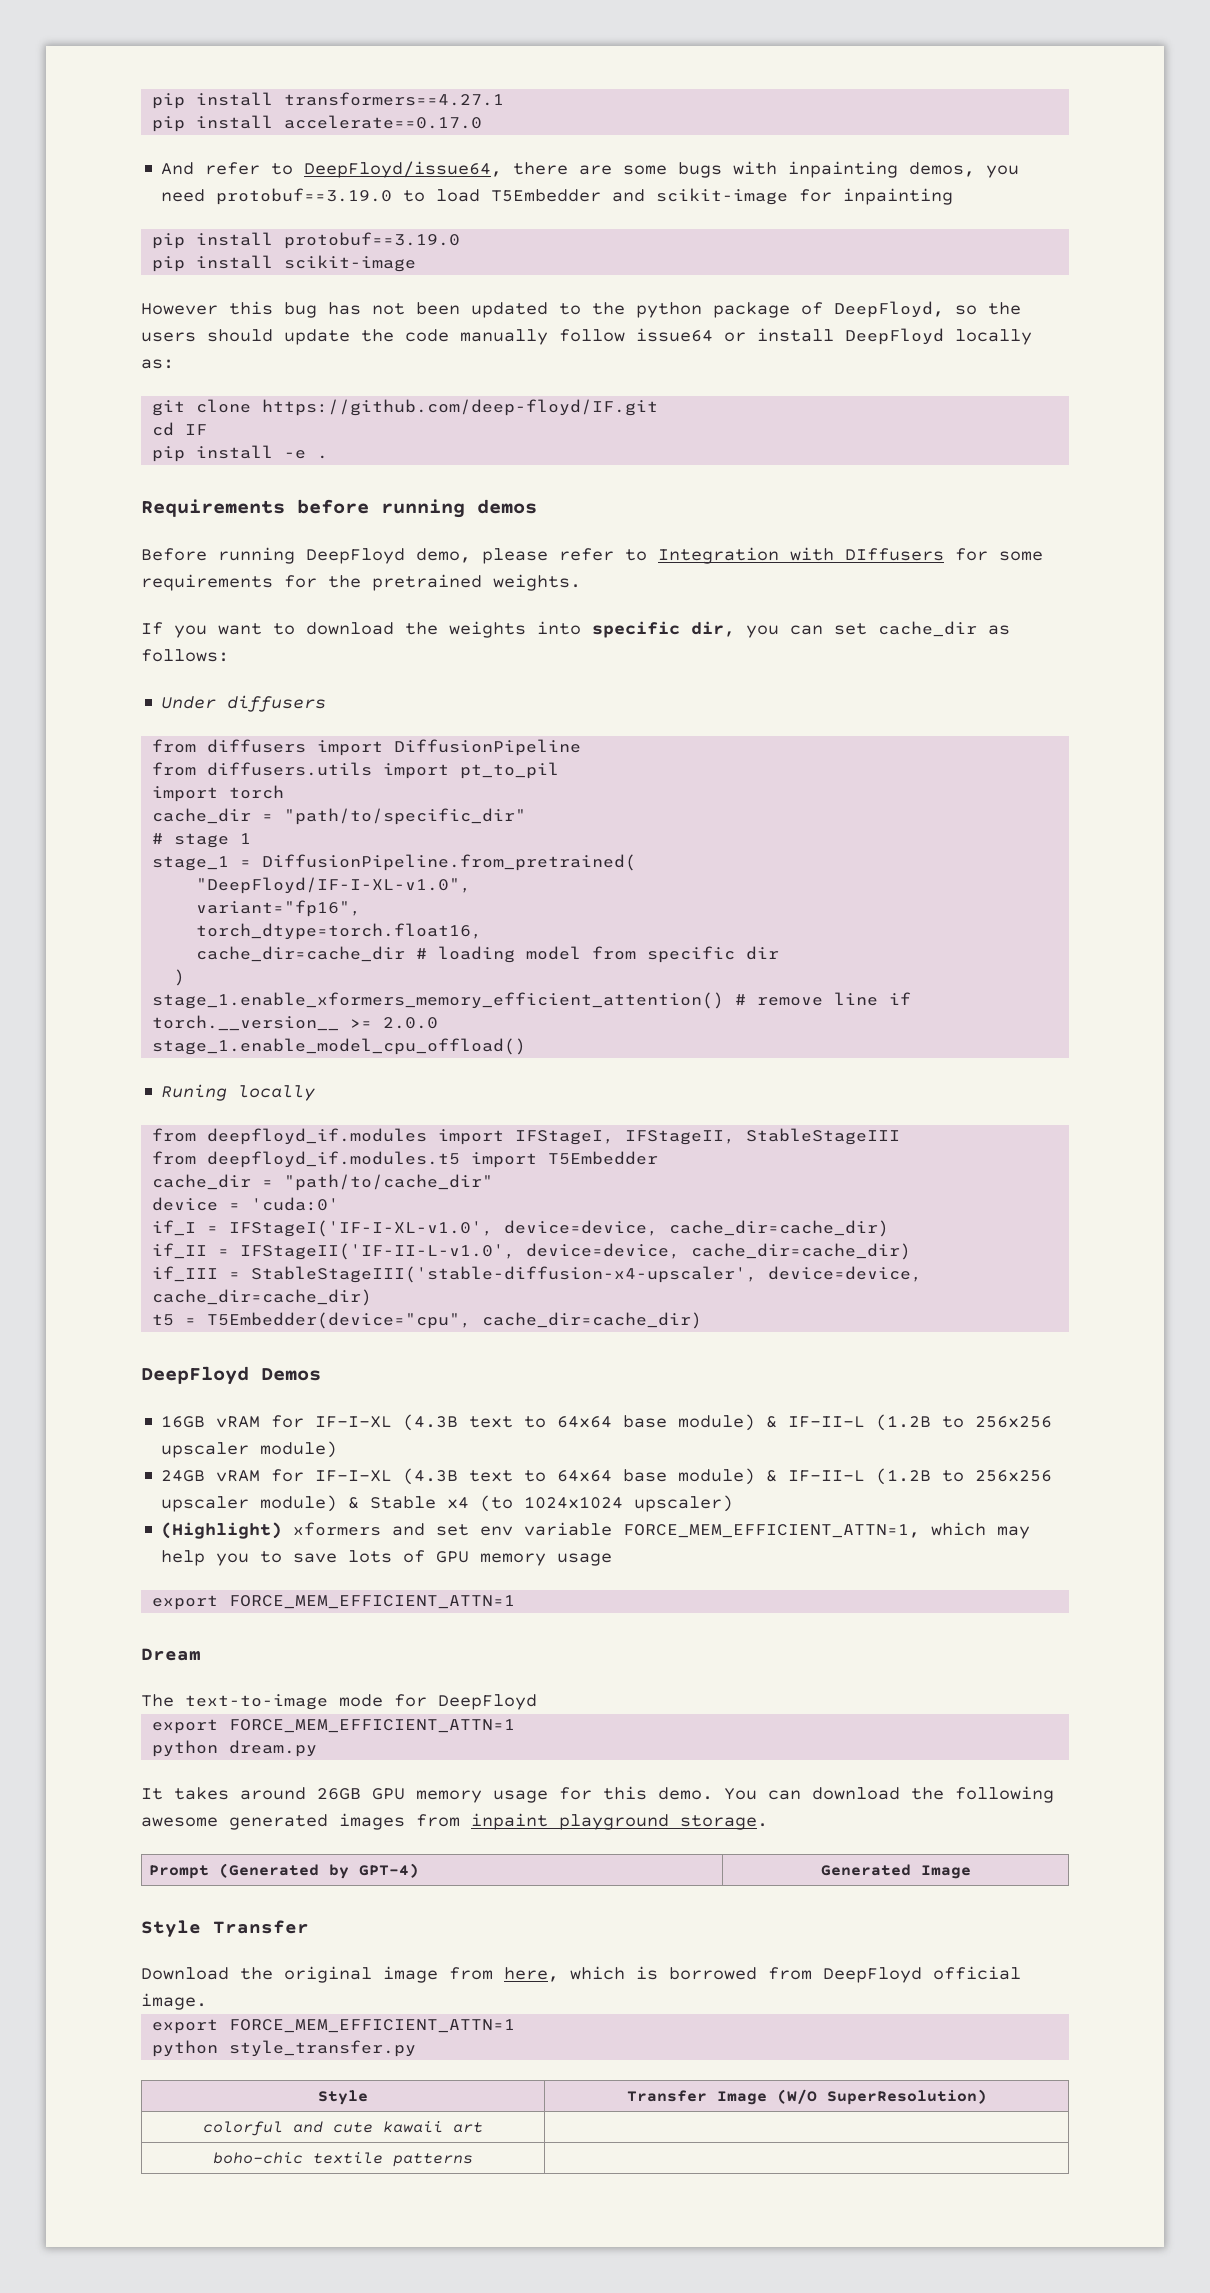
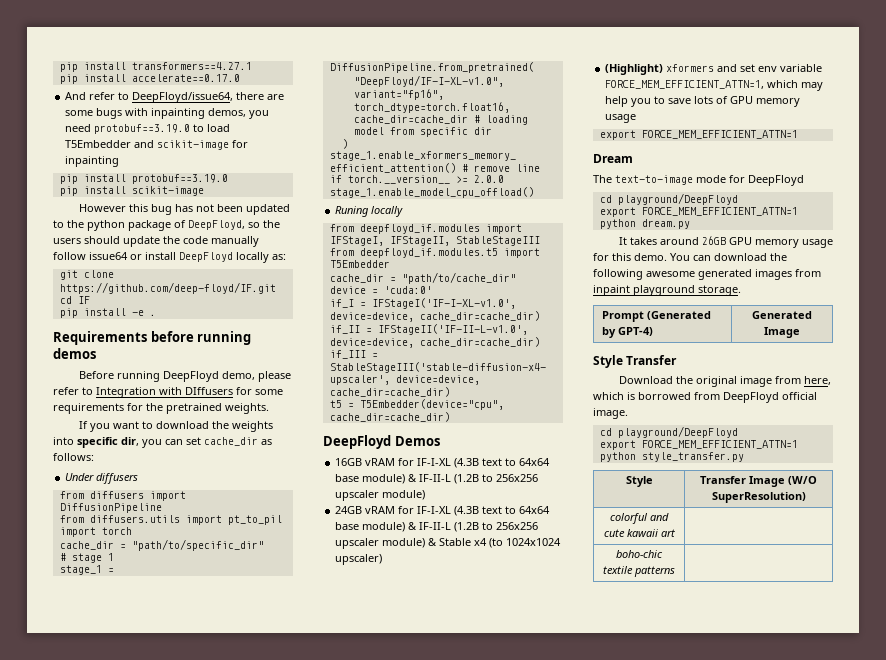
  The text-to-image mode for DeepFloyd
+ cd playground/DeepFloyd
  Download the original image from here, which is borrowed from DeepFloyd official image.
+ cd playground/DeepFloyd

